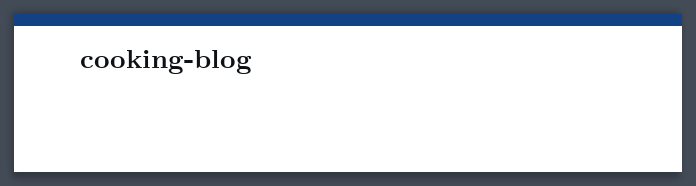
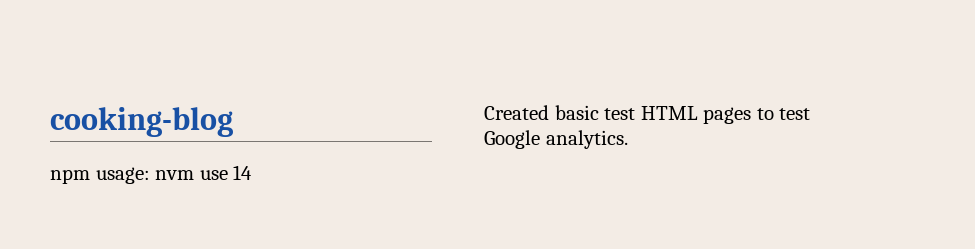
+ npm usage: nvm use 14
+ Created basic test HTML pages to test Google analytics.

